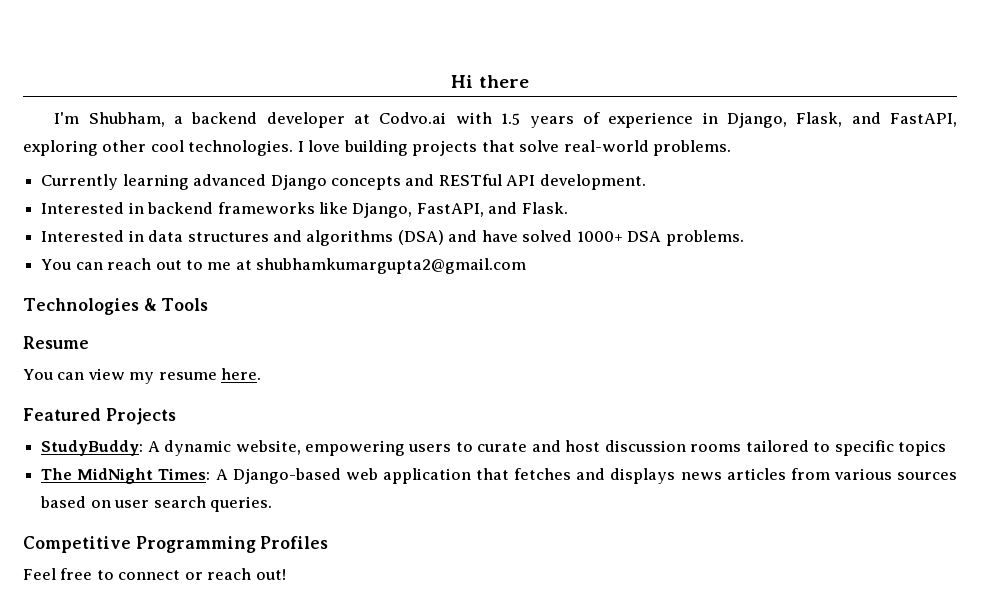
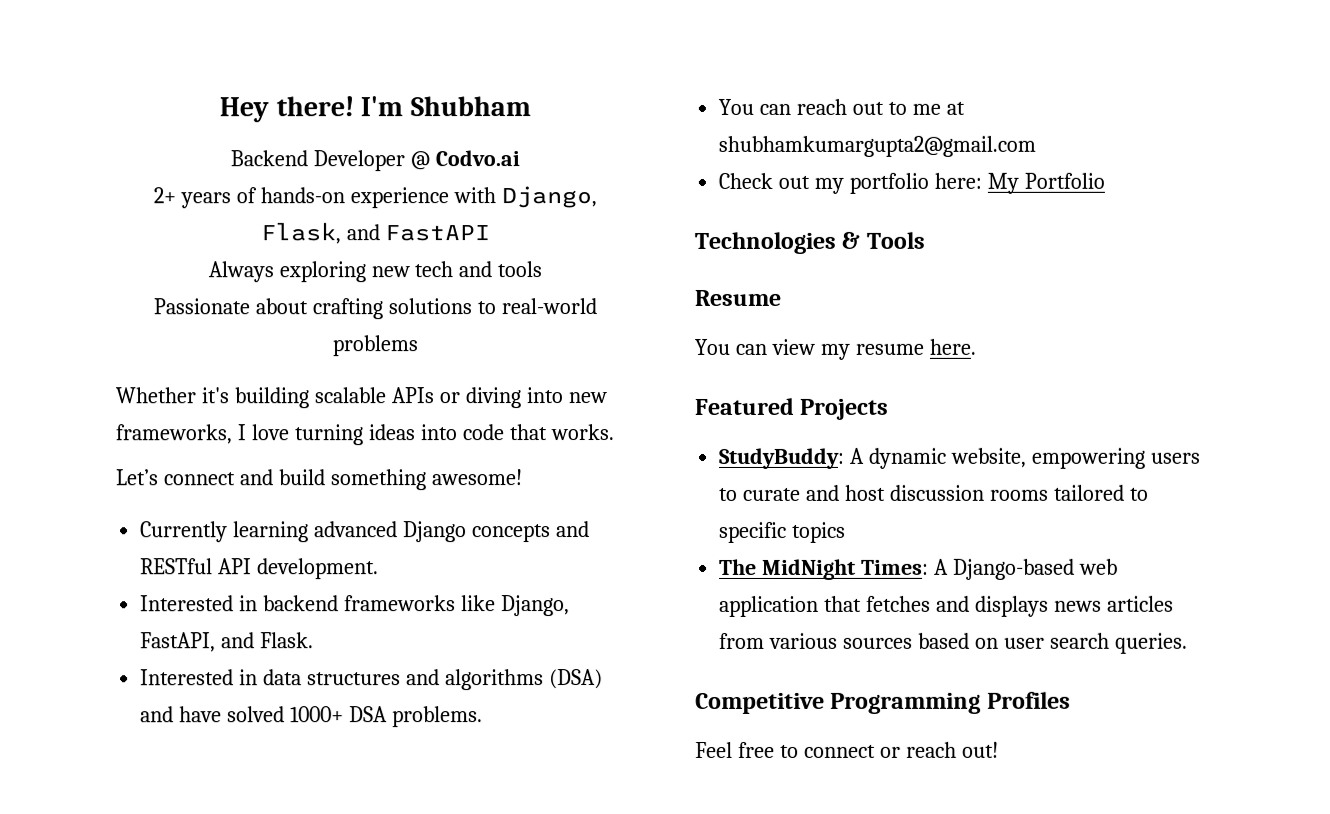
- Hi there
- I'm Shubham, a backend developer at Codvo.ai with 1.5 years of experience in Django, Flask, and FastAPI, exploring other cool technologies. I love building projects that solve real-world problems.
+ Hey there! I'm Shubham
+ Backend Developer @ Codvo.ai
+ 2+ years of hands-on experience with Django, Flask, and FastAPI
+ Always exploring new tech and tools
+ Passionate about crafting solutions to real-world problems
+ Whether it's building scalable APIs or diving into new frameworks, I love turning ideas into code that works.
+ Let’s connect and build something awesome!
+ Check out my portfolio here: My Portfolio

